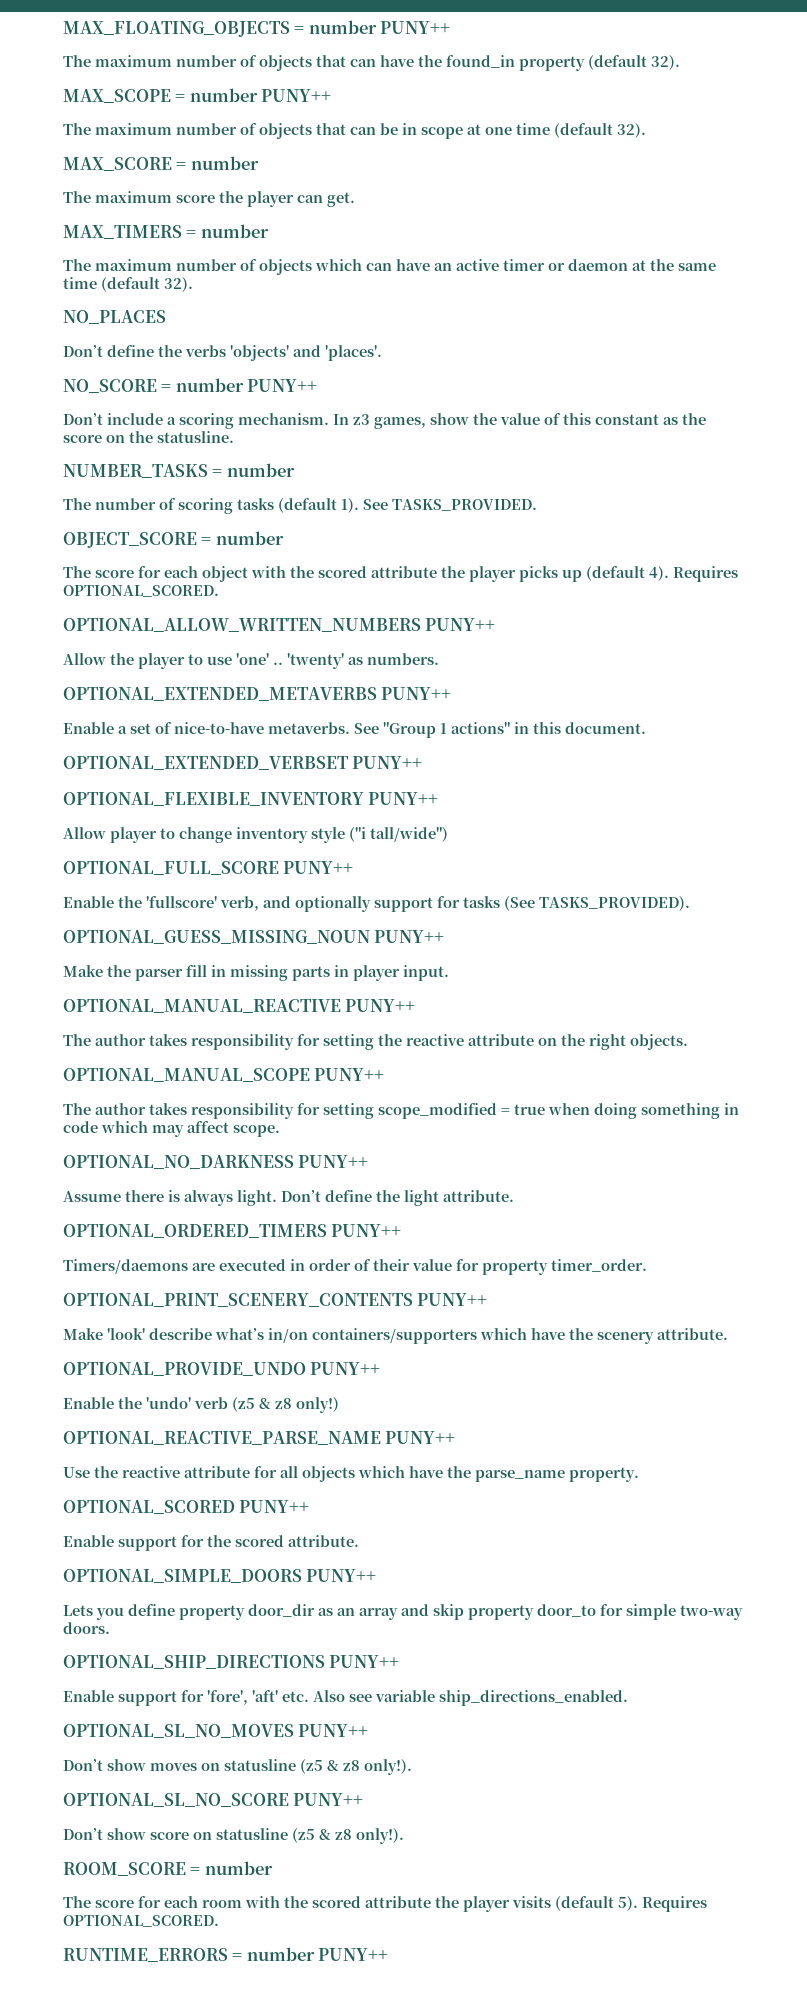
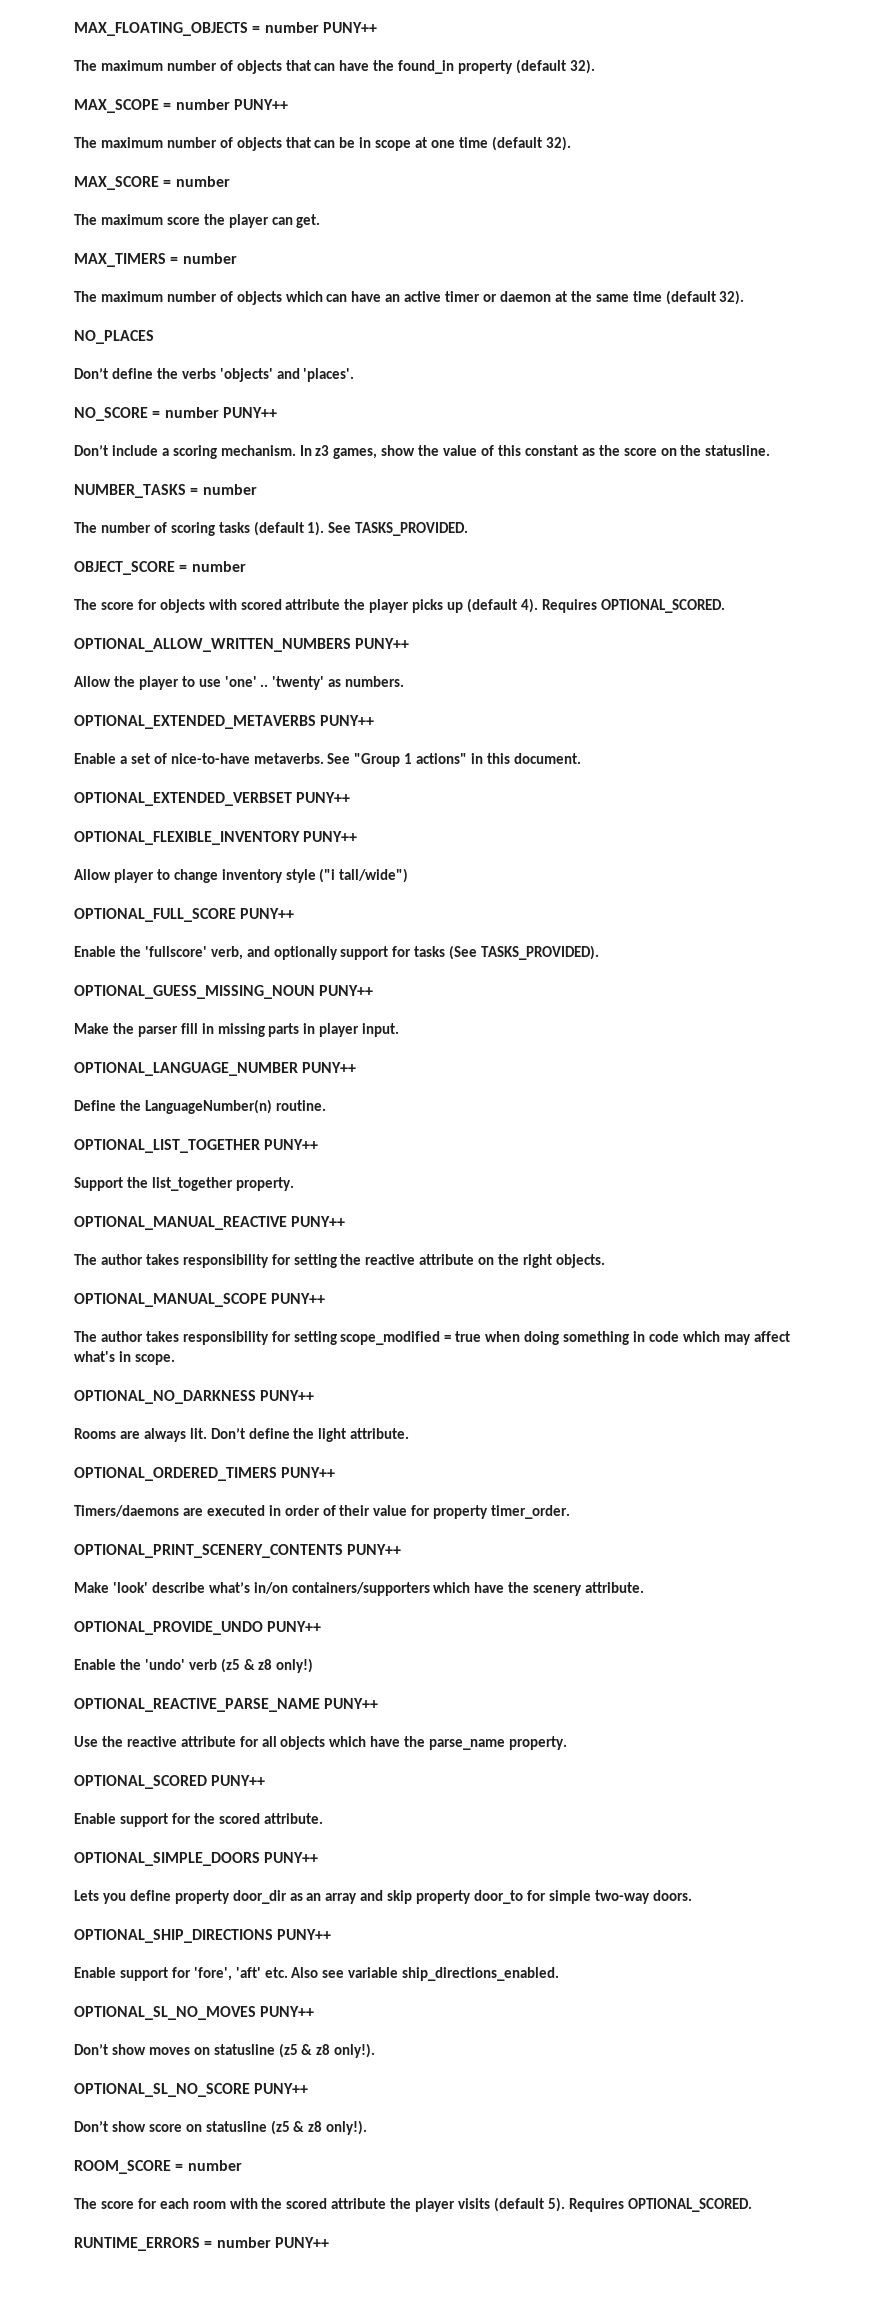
- The score for each object with the scored attribute the player picks up (default 4).
+ The score for objects with scored attribute the player picks up (default 4).
+ OPTIONAL_LANGUAGE_NUMBER PUNY++
+ Define the LanguageNumber(n) routine.
+ OPTIONAL_LIST_TOGETHER PUNY++
+ Support the list_together property.
- The author takes responsibility for setting scope_modified = true when doing something in code which may affect scope.
+ The author takes responsibility for setting scope_modified = true when doing something in code which may affect what's in scope.
- Assume there is always light.
+ Rooms are always lit.

